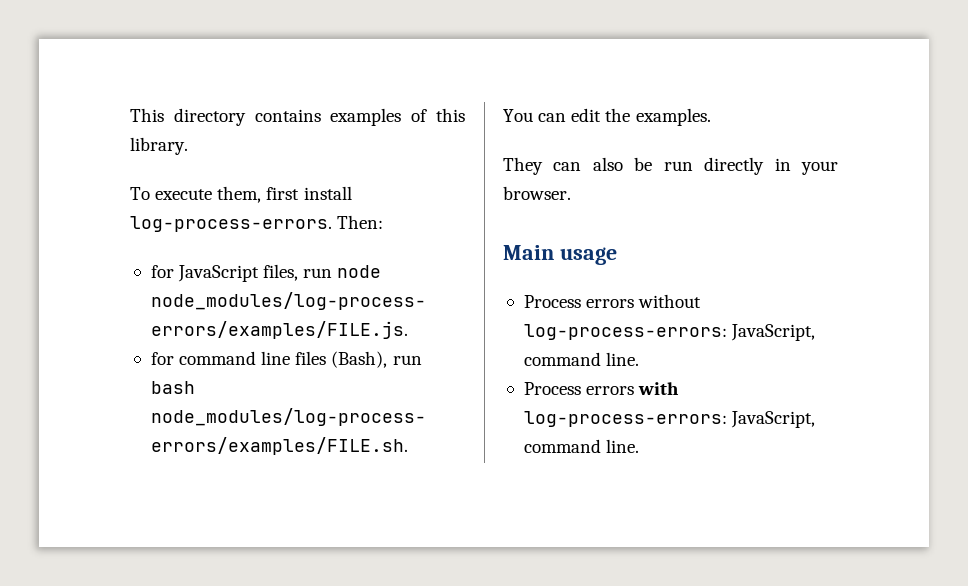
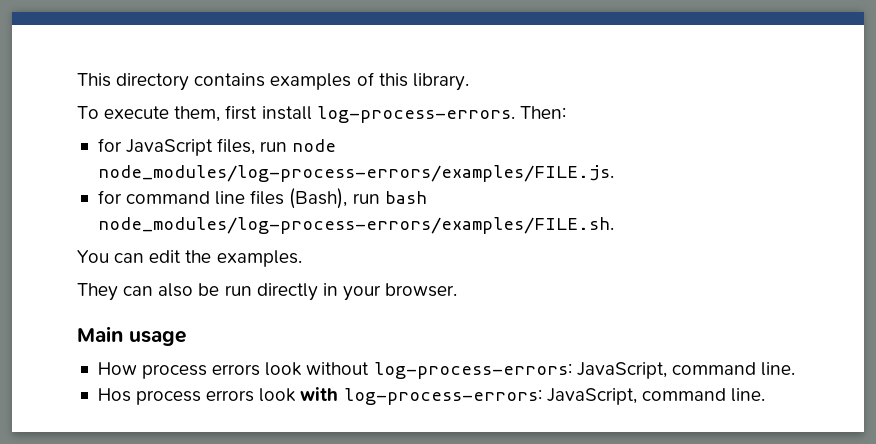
- Process errors without log-process-errors: JavaScript, command line.
+ How process errors look without log-process-errors: JavaScript, command line.
- Process errors with log-process-errors: JavaScript, command line.
+ Hos process errors look with log-process-errors: JavaScript, command line.

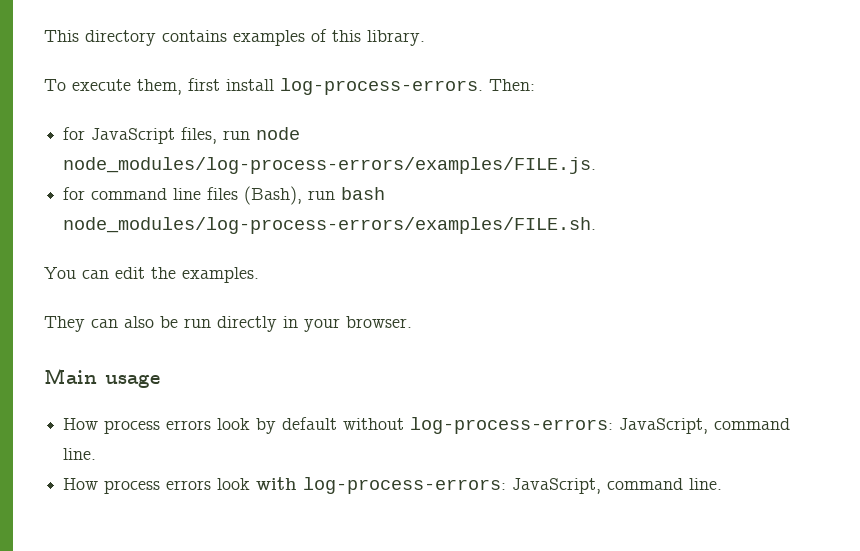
- How process errors look without log-process-errors: JavaScript, command line.
+ How process errors look by default without log-process-errors: JavaScript, command line.
- Hos process errors look with log-process-errors: JavaScript, command line.
+ How process errors look with log-process-errors: JavaScript, command line.

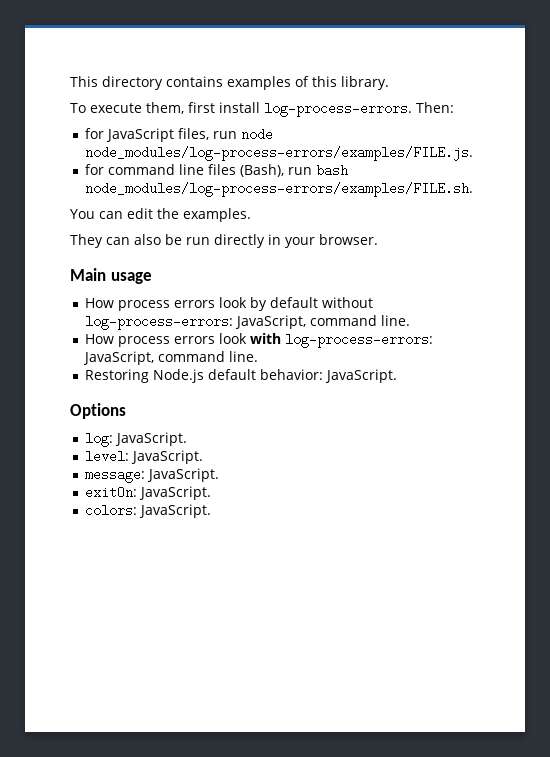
+ Restoring Node.js default behavior: JavaScript.
+ Options
+ log: JavaScript.
+ level: JavaScript.
+ message: JavaScript.
+ exitOn: JavaScript.
+ colors: JavaScript.

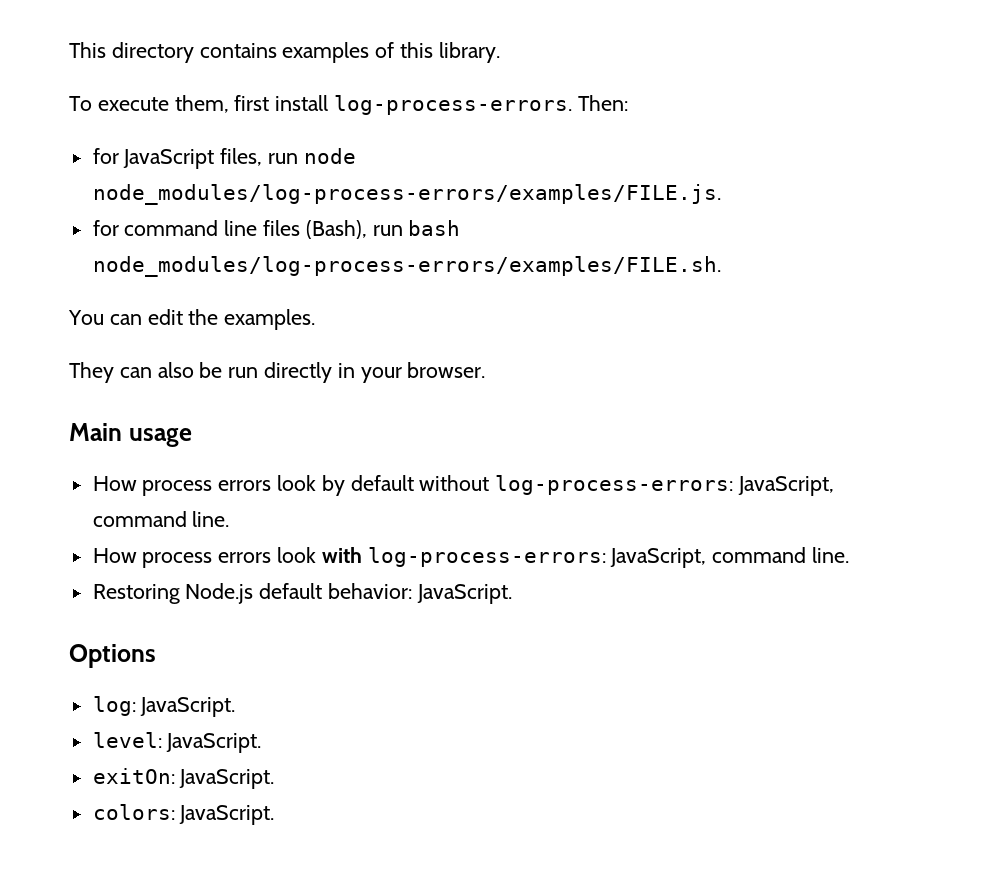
- message: JavaScript.

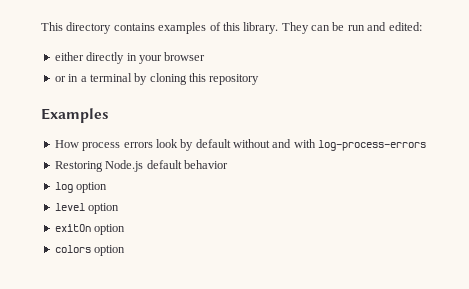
- This directory contains examples of this library.
- To execute them, first install log-process-errors. Then:
- for JavaScript files, run node node_modules/log-process-errors/examples/FILE.js.
- for command line files (Bash), run bash node_modules/log-process-errors/examples/FILE.sh.
- You can edit the examples.
- They can also be run directly in your browser.
- Main usage
+ This directory contains examples of this library. They can be run and edited:
+ either directly in your browser
+ or in a terminal by cloning this repository
+ Examples
- How process errors look by default without log-process-errors: JavaScript, command line.
- How process errors look with log-process-errors: JavaScript, command line.
- Restoring Node.js default behavior: JavaScript.
- Options
- log: JavaScript.
- level: JavaScript.
- exitOn: JavaScript.
- colors: JavaScript.
+ How process errors look by default without and with log-process-errors
+ Restoring Node.js default behavior
+ log option
+ level option
+ exitOn option
+ colors option

